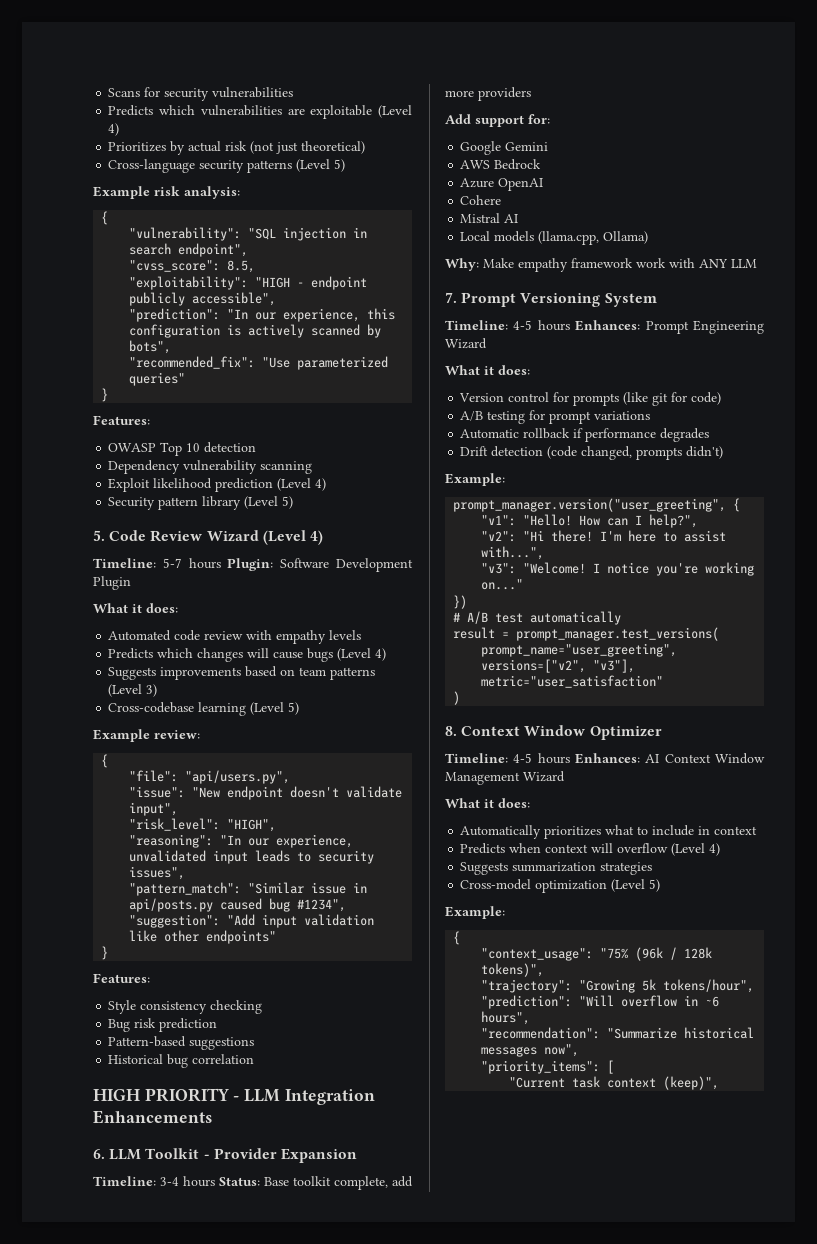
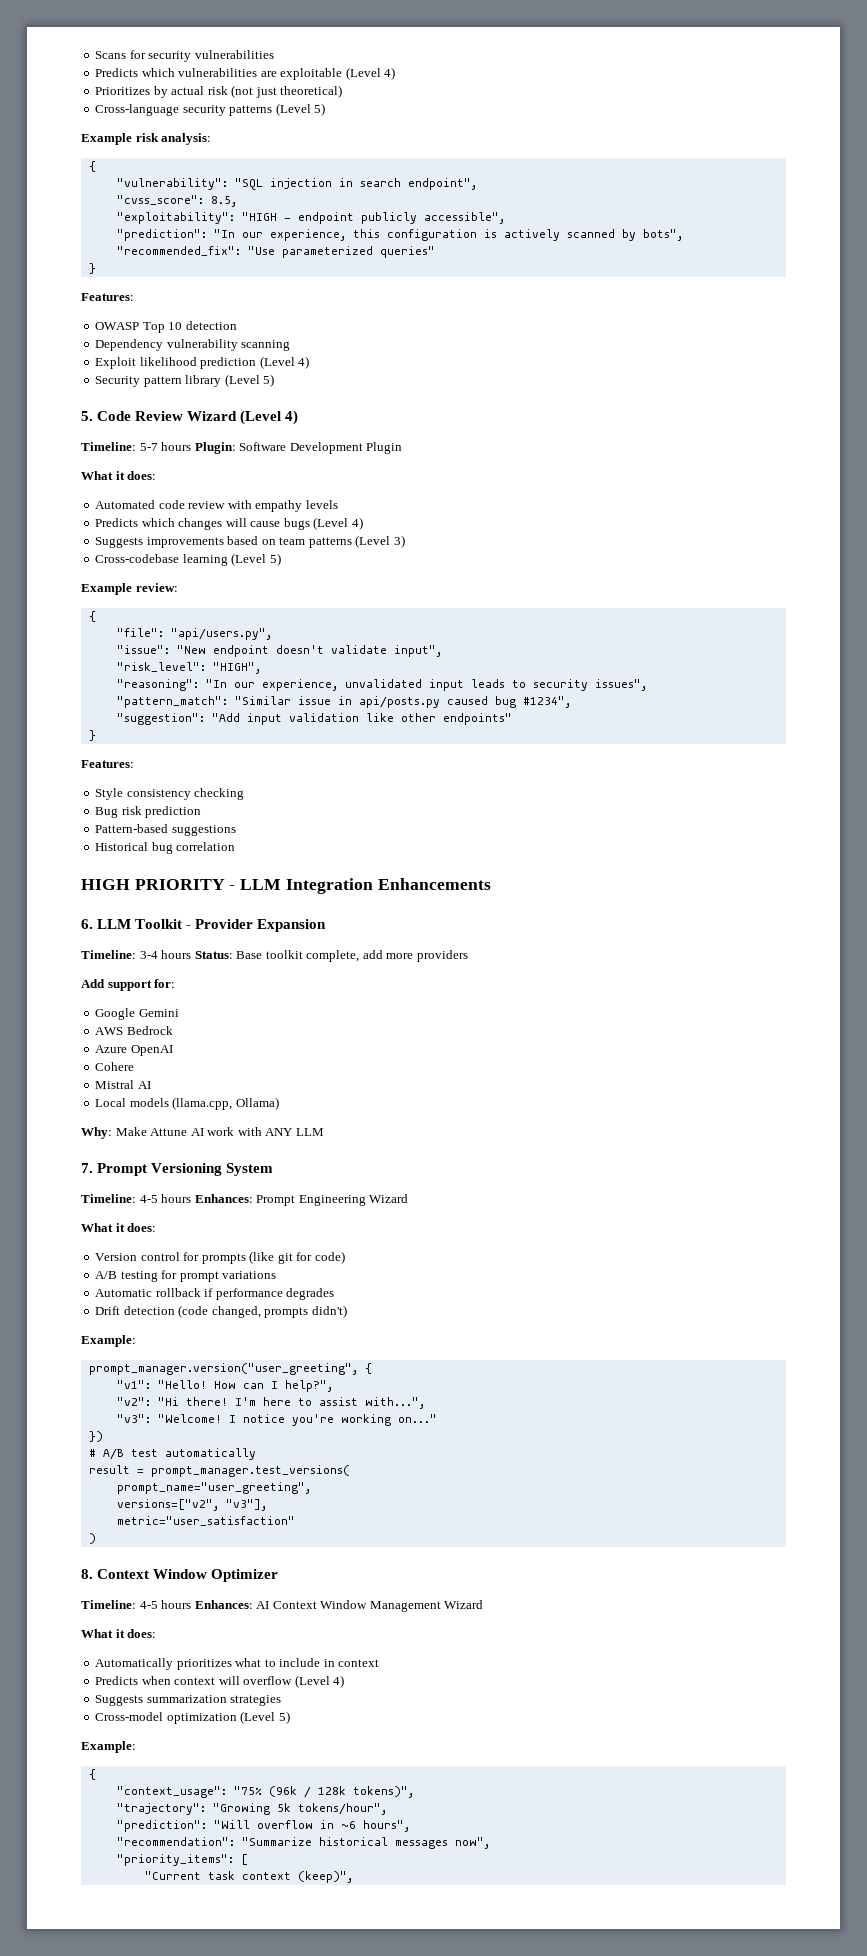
- Why: Make empathy framework work with ANY LLM
+ Why: Make Attune AI work with ANY LLM

